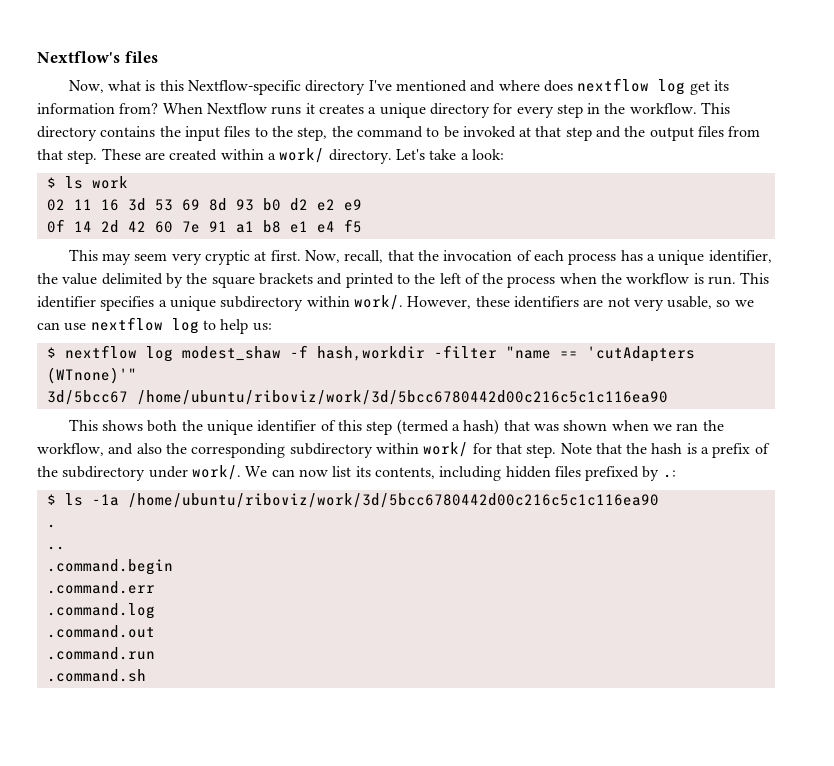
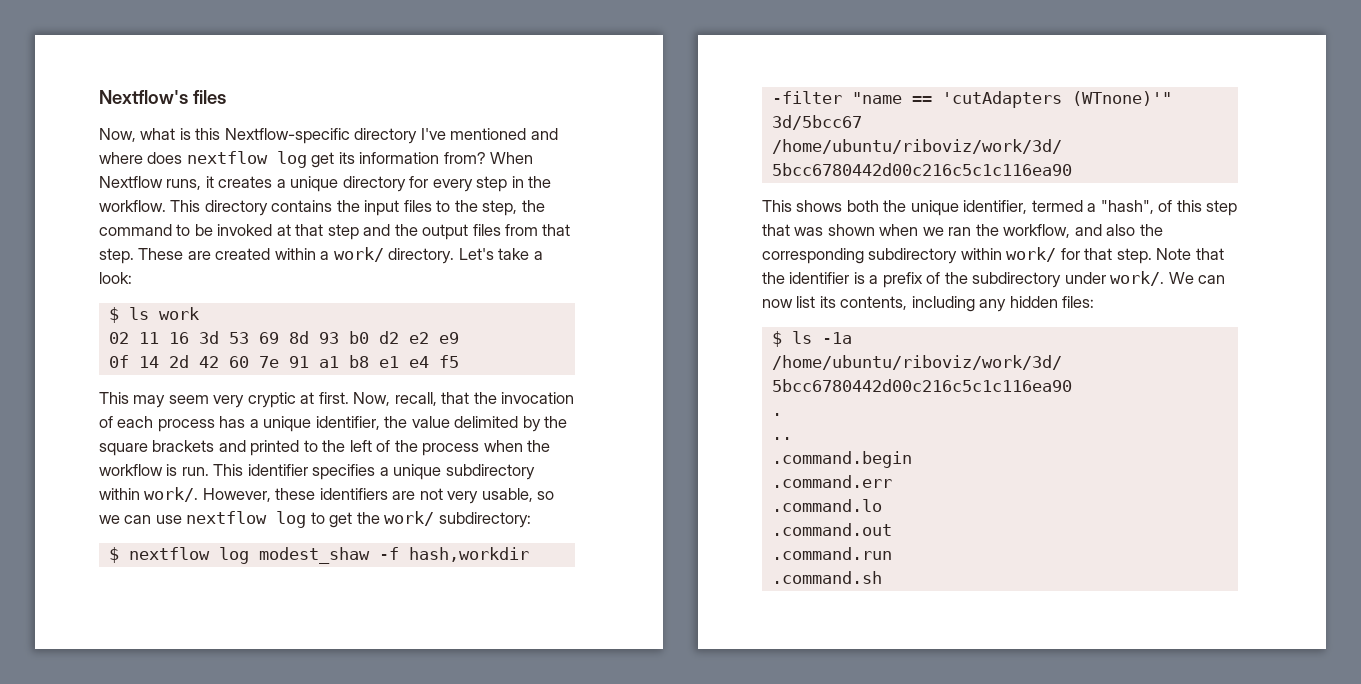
- When Nextflow runs it creates a unique directory for every step in the workflow.
+ When Nextflow runs, it creates a unique directory for every step in the workflow.
- However, these identifiers are not very usable, so we can use nextflow log to help us:
+ However, these identifiers are not very usable, so we can use nextflow log to get the work/ subdirectory:
- This shows both the unique identifier of this step (termed a hash) that was shown when we ran the workflow, and also the corresponding subdirectory within work/ for that step.
+ This shows both the unique identifier, termed a "hash", of this step that was shown when we ran the workflow, and also the corresponding subdirectory within work/ for that step.
- Note that the hash is a prefix of the subdirectory under work/.
+ Note that the identifier is a prefix of the subdirectory under work/.
- We can now list its contents, including hidden files prefixed by .:
+ We can now list its contents, including any hidden files:
- .command.log
+ .command.lo

